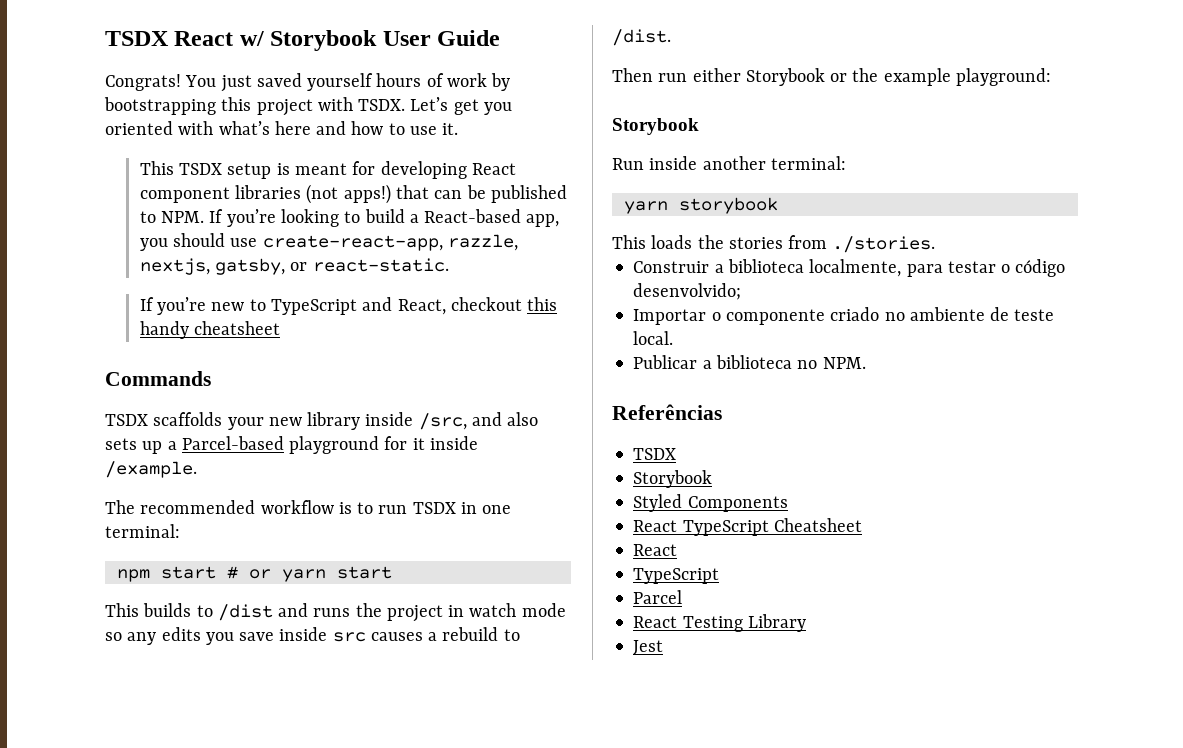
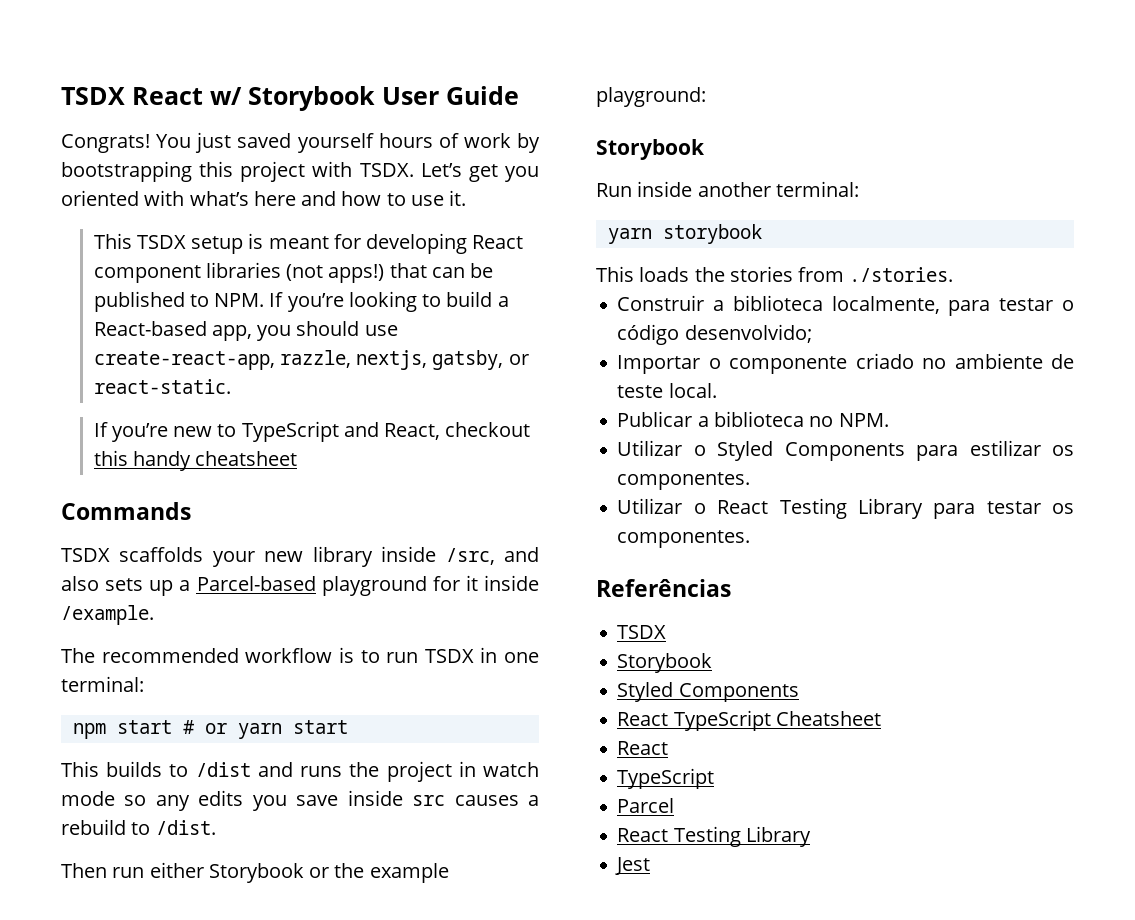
+ Utilizar o Styled Components para estilizar os componentes.
+ Utilizar o React Testing Library para testar os componentes.

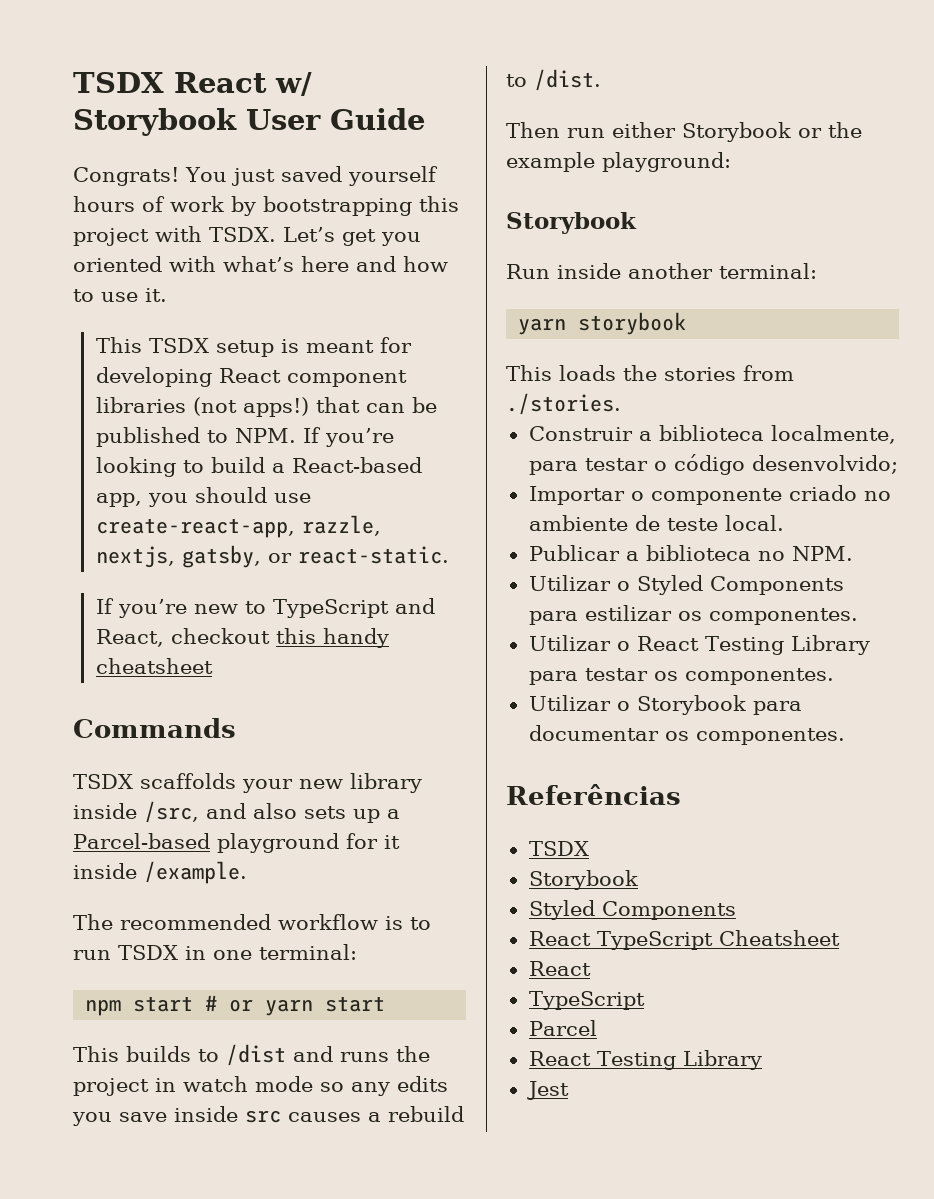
+ Utilizar o Storybook para documentar os componentes.

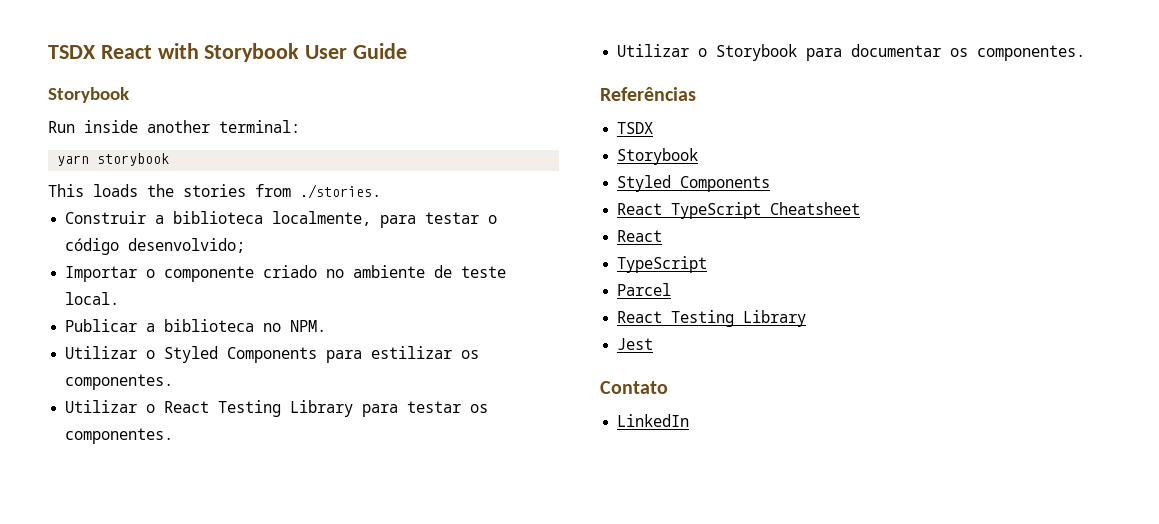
- TSDX React w/ Storybook User Guide
+ TSDX React with Storybook User Guide
- Congrats! You just saved yourself hours of work by bootstrapping this project with TSDX. Let’s get you oriented with what’s here and how to use it.
- This TSDX setup is meant for developing React component libraries (not apps!) that can be published to NPM. If you’re looking to build a React-based app, you should use create-react-app, razzle, nextjs, gatsby, or react-static.
- If you’re new to TypeScript and React, checkout this handy cheatsheet
- Commands
- TSDX scaffolds your new library inside /src, and also sets up a Parcel-based playground for it inside /example.
- The recommended workflow is to run TSDX in one terminal:
- npm start # or yarn start
- This builds to /dist and runs the project in watch mode so any edits you save inside src causes a rebuild to /dist.
- Then run either Storybook or the example playground:
+ Contato
+ LinkedIn

